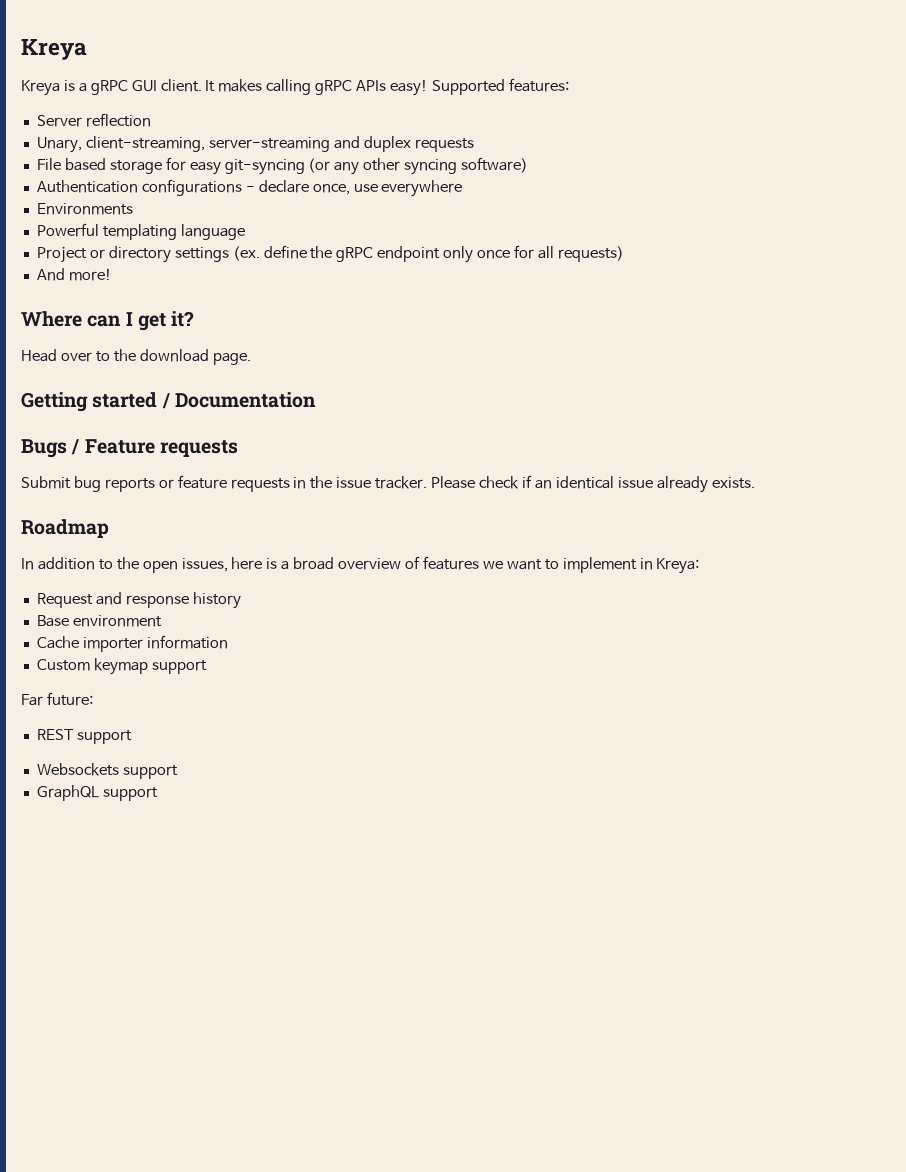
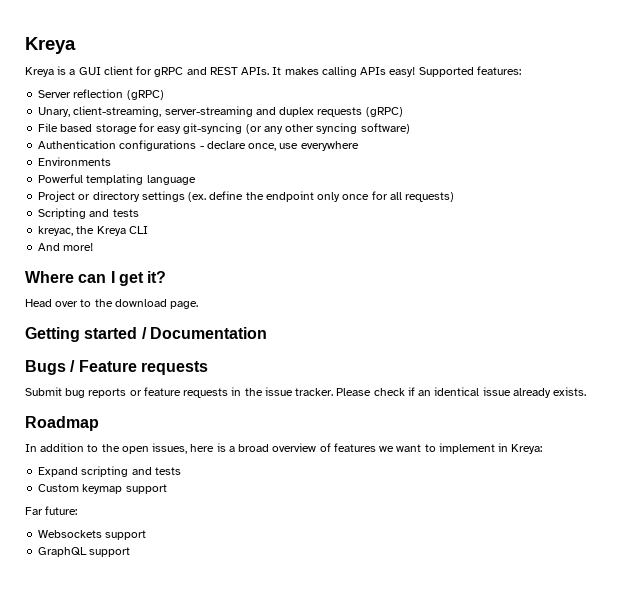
- Kreya is a gRPC GUI client.
+ Kreya is a GUI client for gRPC and REST APIs.
- It makes calling gRPC APIs easy!
+ It makes calling APIs easy!
- Server reflection
+ Server reflection (gRPC)
- Unary, client-streaming, server-streaming and duplex requests
+ Unary, client-streaming, server-streaming and duplex requests (gRPC)
- Project or directory settings (ex. define the gRPC endpoint only once for all requests)
+ Project or directory settings (ex. define the endpoint only once for all requests)
+ Scripting and tests
+ kreyac, the Kreya CLI
- Request and response history
- Base environment
- Cache importer information
+ Expand scripting and tests
- REST support

